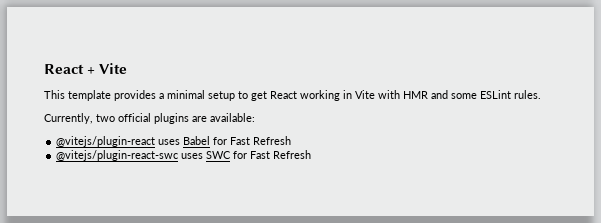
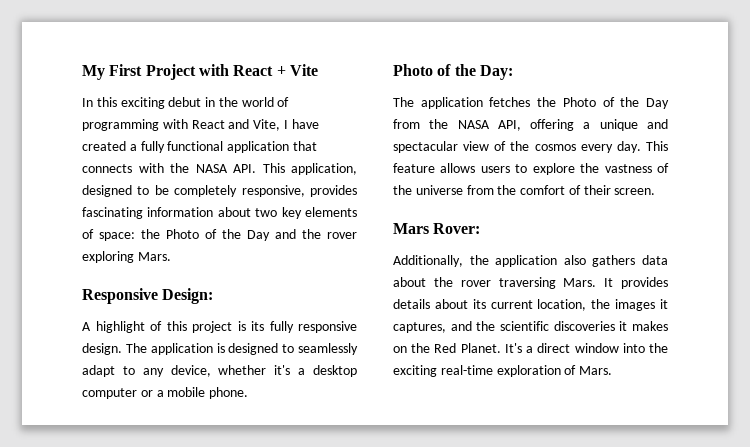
- React + Vite
+ My First Project with React + Vite
- This template provides a minimal setup to get React working in Vite with HMR and some ESLint rules.
- Currently, two official plugins are available:
- @vitejs/plugin-react uses Babel for Fast Refresh
- @vitejs/plugin-react-swc uses SWC for Fast Refresh
+ In this exciting debut in the world of programming with React and Vite, I have created a fully functional application that connects with the NASA API. This application, designed to be completely responsive, provides fascinating information about two key elements of space: the Photo of the Day and the rover exploring Mars.
+ Responsive Design:
+ A highlight of this project is its fully responsive design. The application is designed to seamlessly adapt to any device, whether it's a desktop computer or a mobile phone.
+ Photo of the Day:
+ The application fetches the Photo of the Day from the NASA API, offering a unique and spectacular view of the cosmos every day. This feature allows users to explore the vastness of the universe from the comfort of their screen.
+ Mars Rover:
+ Additionally, the application also gathers data about the rover traversing Mars. It provides details about its current location, the images it captures, and the scientific discoveries it makes on the Red Planet. It's a direct window into the exciting real-time exploration of Mars.

